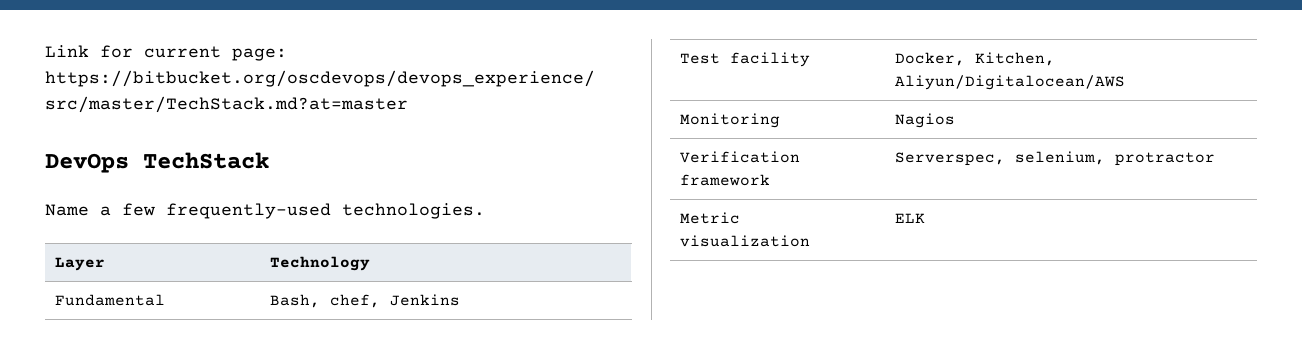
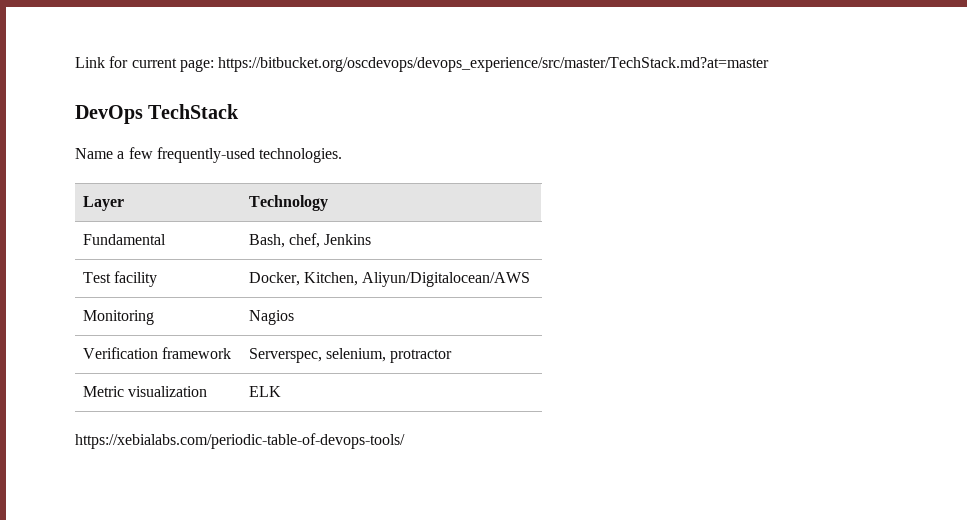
+ https://xebialabs.com/periodic-table-of-devops-tools/

